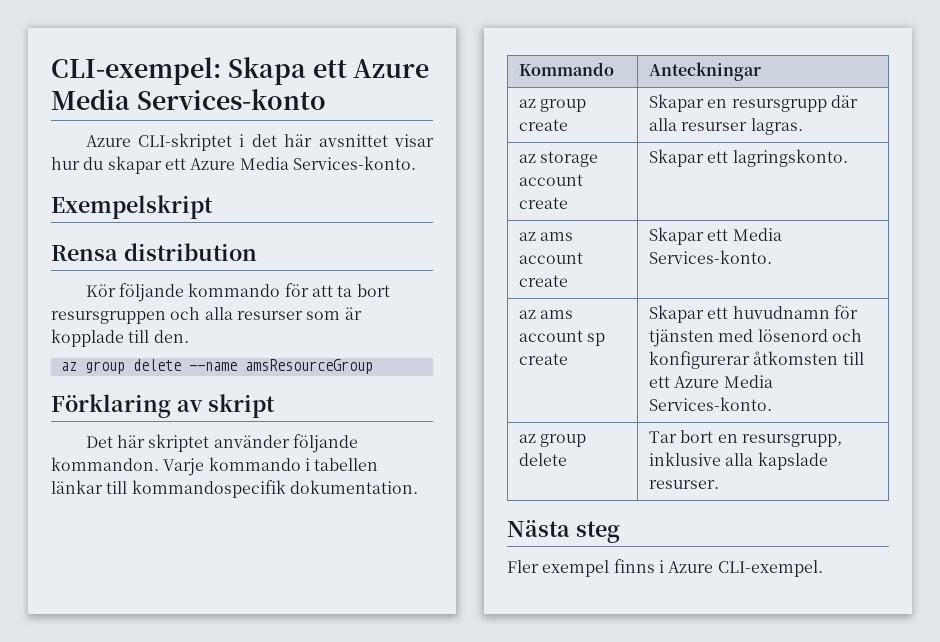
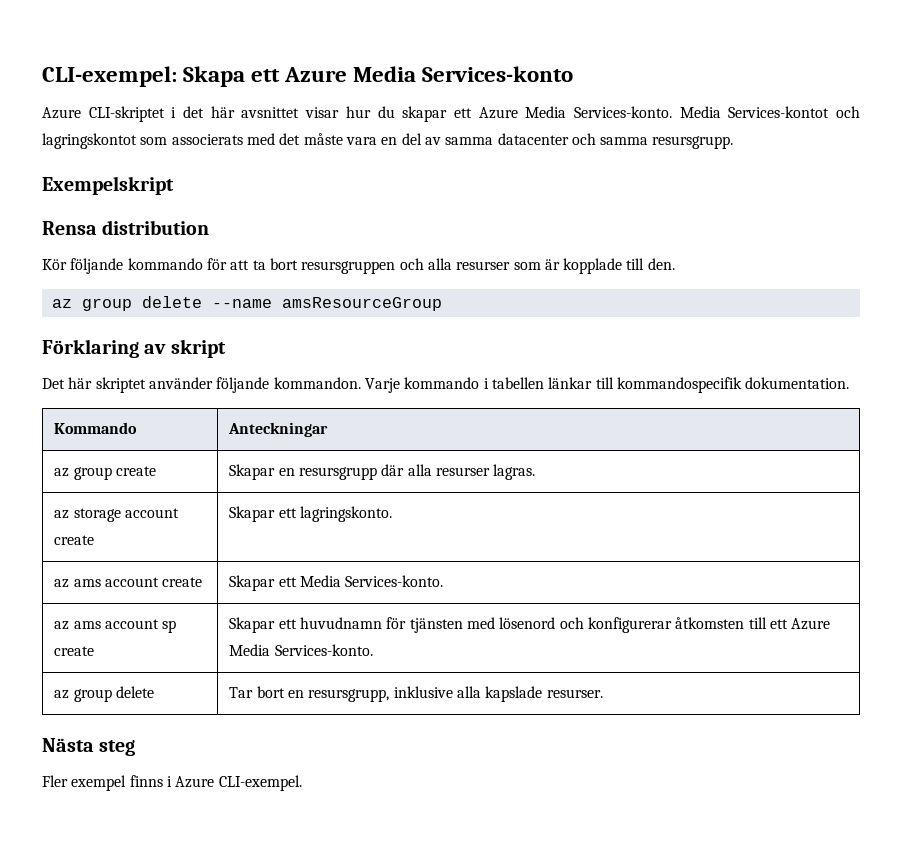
+ Media Services-kontot och lagringskontot som associerats med det måste vara en del av samma datacenter och samma resursgrupp.

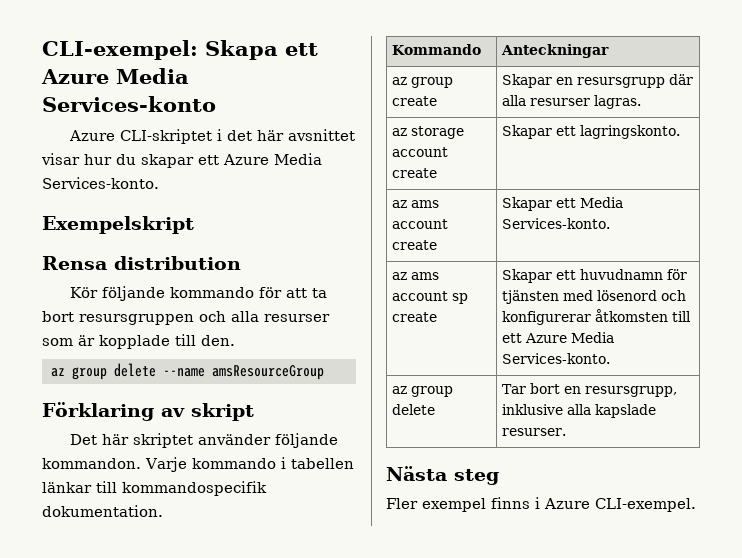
- Media Services-kontot och lagringskontot som associerats med det måste vara en del av samma datacenter och samma resursgrupp.

